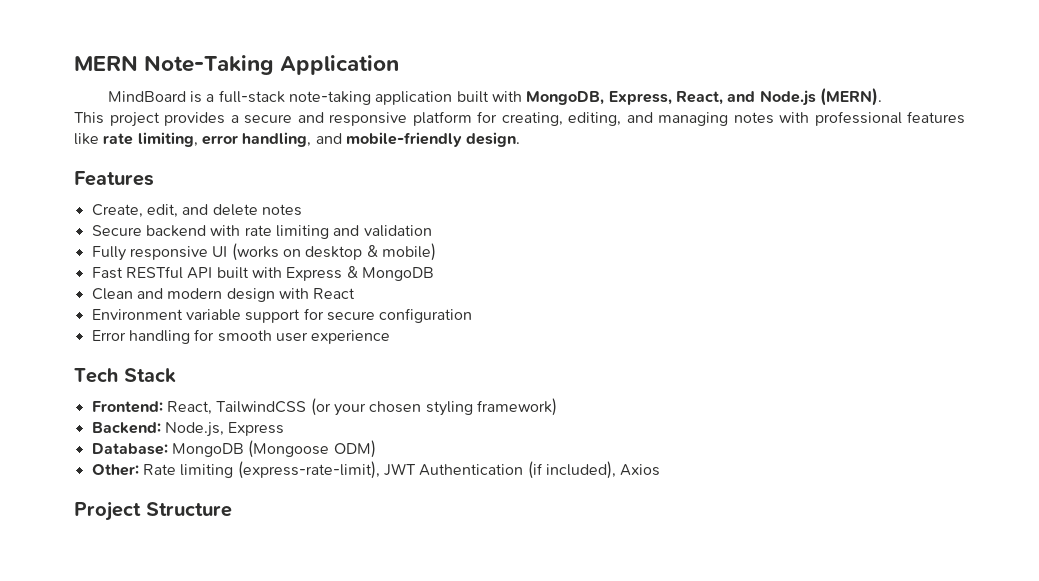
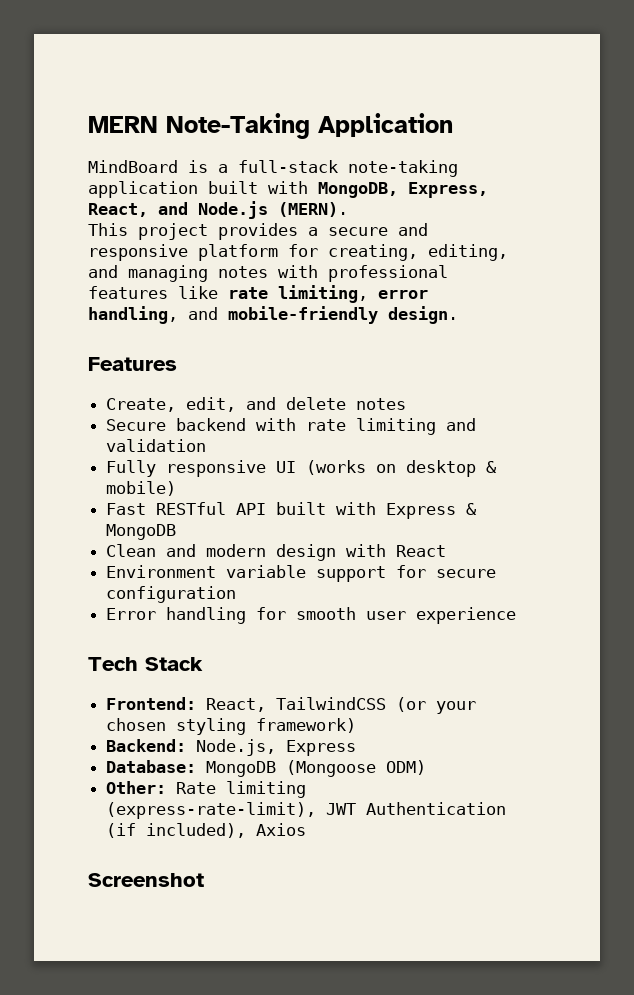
- Project Structure
+ Screenshot

